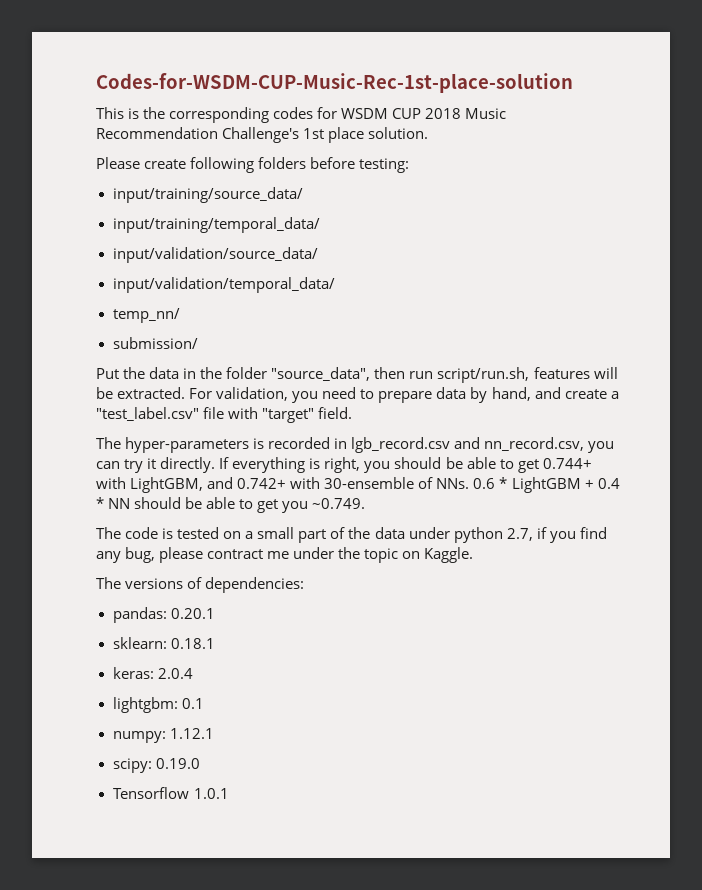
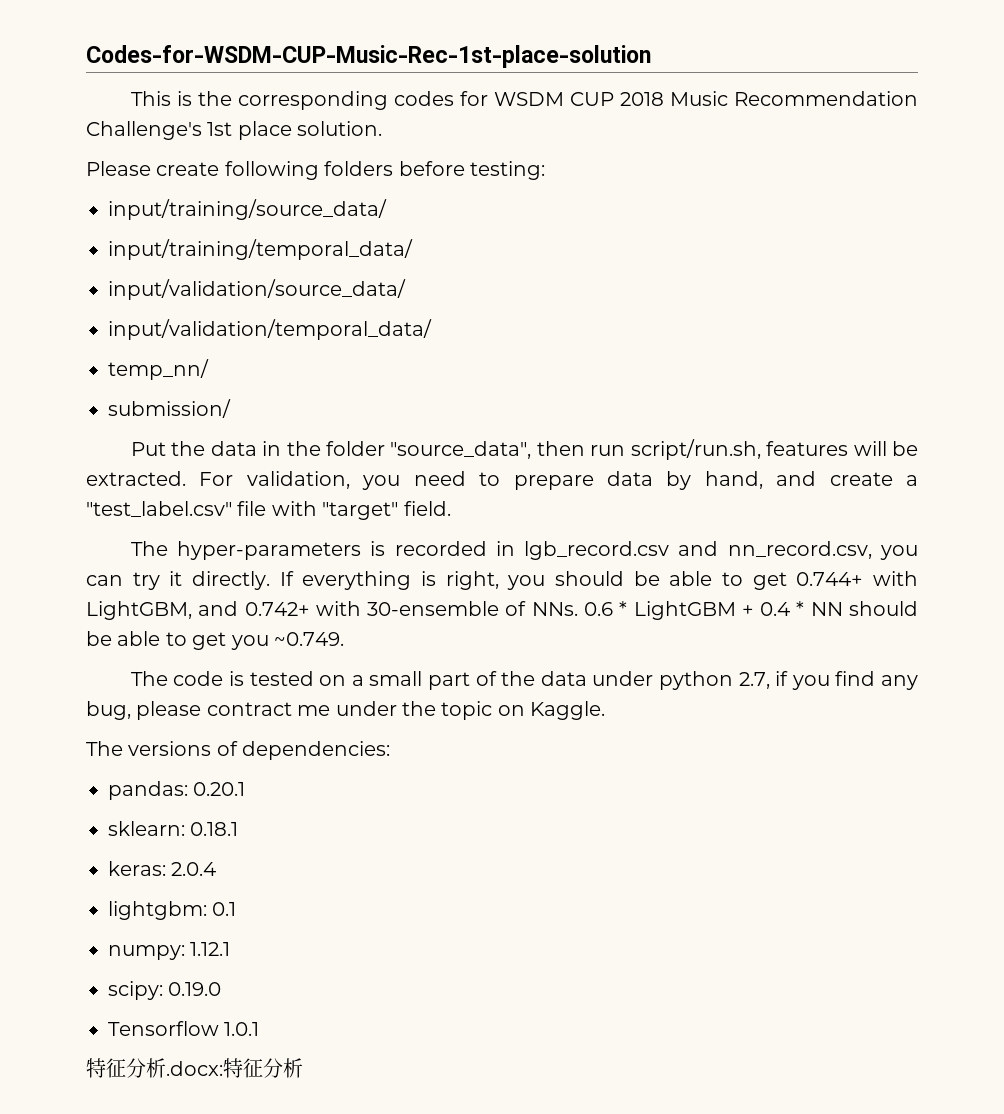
+ 特征分析.docx:特征分析

